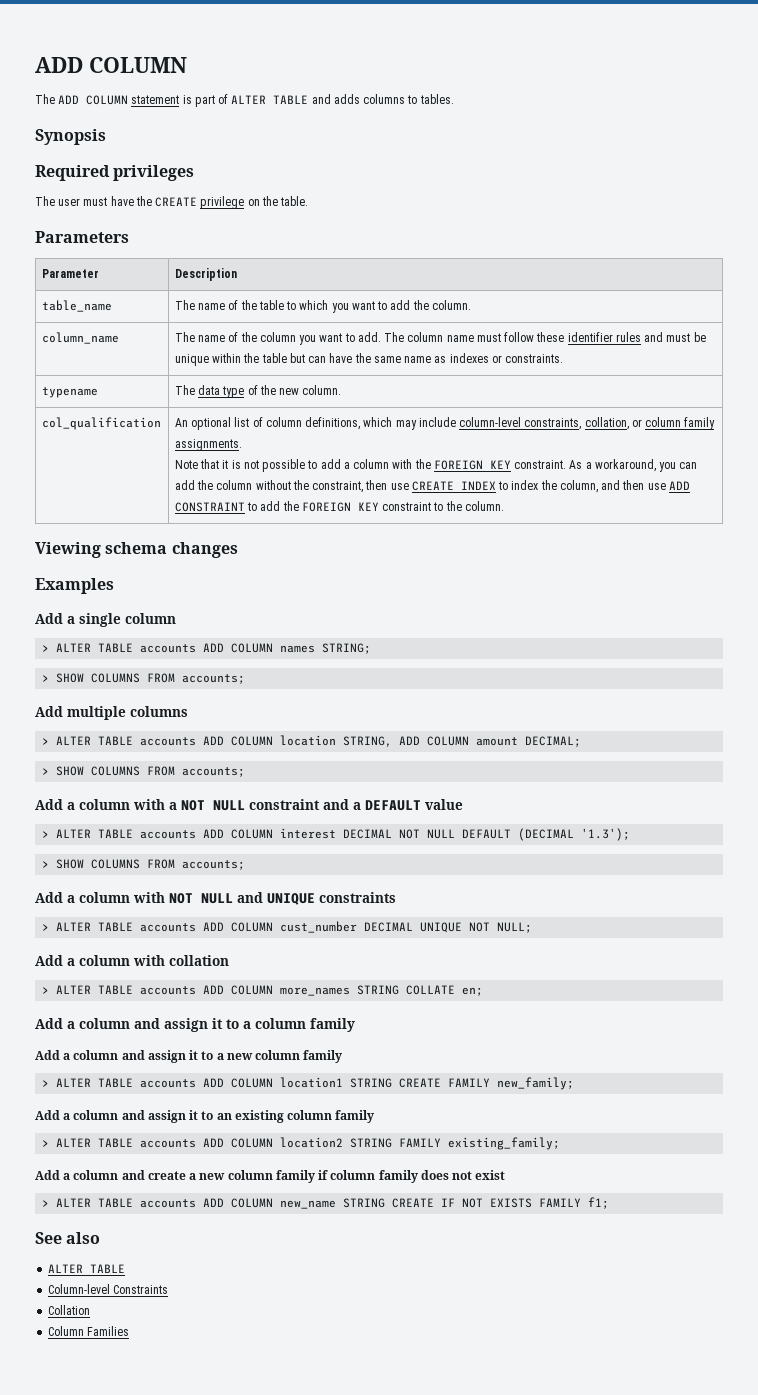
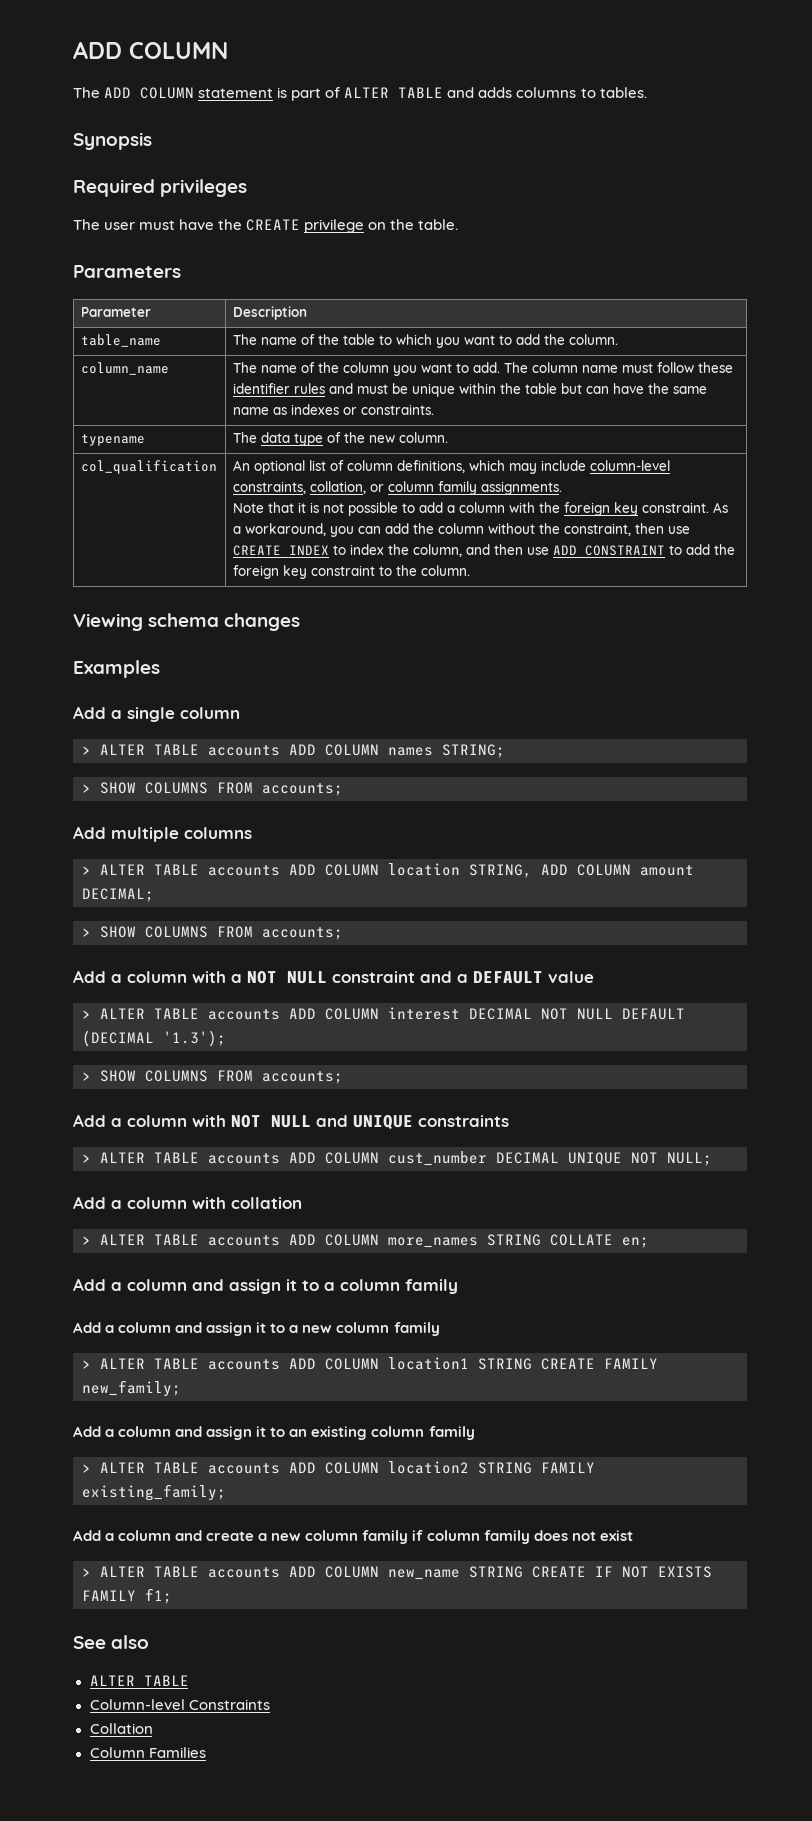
- Note that it is not possible to add a column with the FOREIGN KEY constraint.
+ Note that it is not possible to add a column with the foreign key constraint.
- As a workaround, you can add the column without the constraint, then use CREATE INDEX to index the column, and then use ADD CONSTRAINT to add the FOREIGN KEY constraint to the column.
+ As a workaround, you can add the column without the constraint, then use CREATE INDEX to index the column, and then use ADD CONSTRAINT to add the foreign key constraint to the column.

